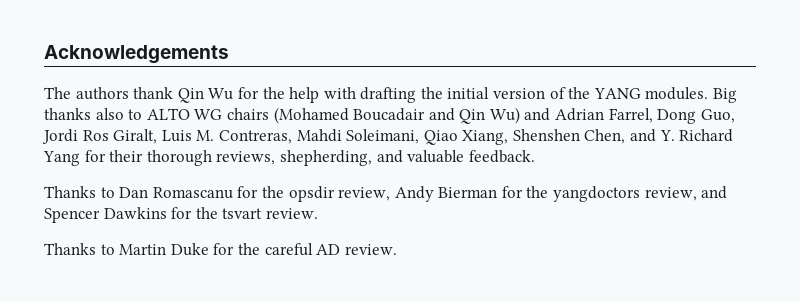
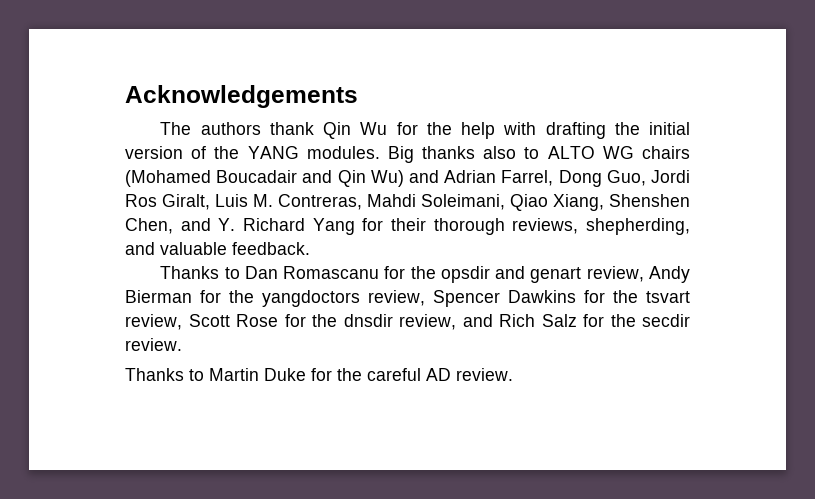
- Thanks to Dan Romascanu for the opsdir review, Andy Bierman for the yangdoctors review, and Spencer Dawkins for the tsvart review.
+ Thanks to Dan Romascanu for the opsdir and genart review, Andy Bierman for the yangdoctors review, Spencer Dawkins for the tsvart review, Scott Rose for the dnsdir review, and Rich Salz for the secdir review.

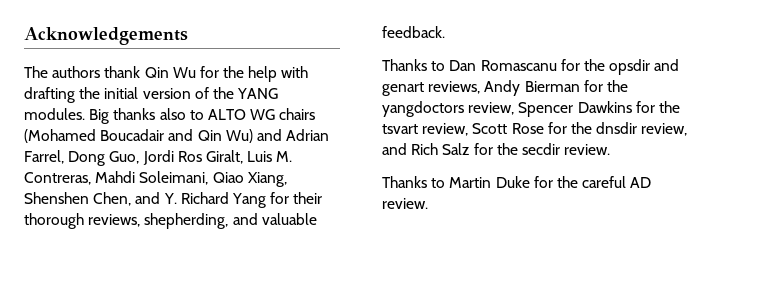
- Thanks to Dan Romascanu for the opsdir and genart review, Andy Bierman for the yangdoctors review, Spencer Dawkins for the tsvart review, Scott Rose for the dnsdir review, and Rich Salz for the secdir review.
+ Thanks to Dan Romascanu for the opsdir and genart reviews, Andy Bierman for the yangdoctors review, Spencer Dawkins for the tsvart review, Scott Rose for the dnsdir review, and Rich Salz for the secdir review.

